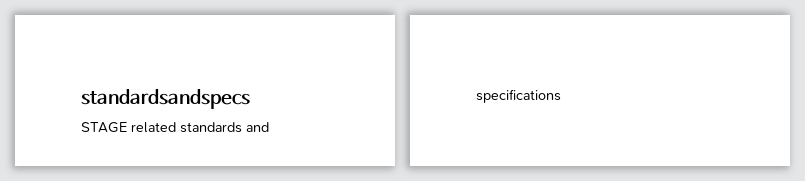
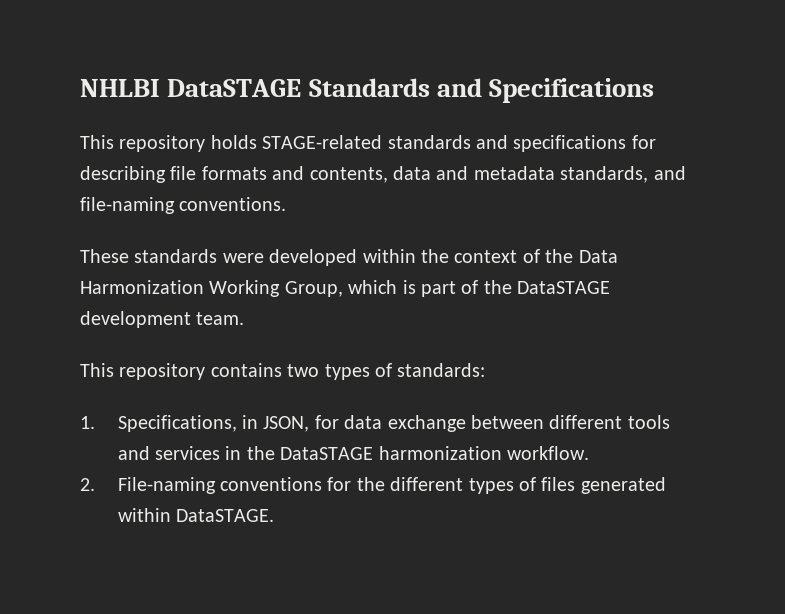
- standardsandspecs
- STAGE related standards and specifications
+ NHLBI DataSTAGE Standards and Specifications
+ This repository holds STAGE-related standards and specifications for describing file formats and contents, data and metadata standards, and file-naming conventions.
+ These standards were developed within the context of the Data Harmonization Working Group, which is part of the DataSTAGE development team.
+ This repository contains two types of standards:
+ 1. Specifications, in JSON, for data exchange between different tools and services in the DataSTAGE harmonization workflow.
+ 2. File-naming conventions for the different types of files generated within DataSTAGE.

